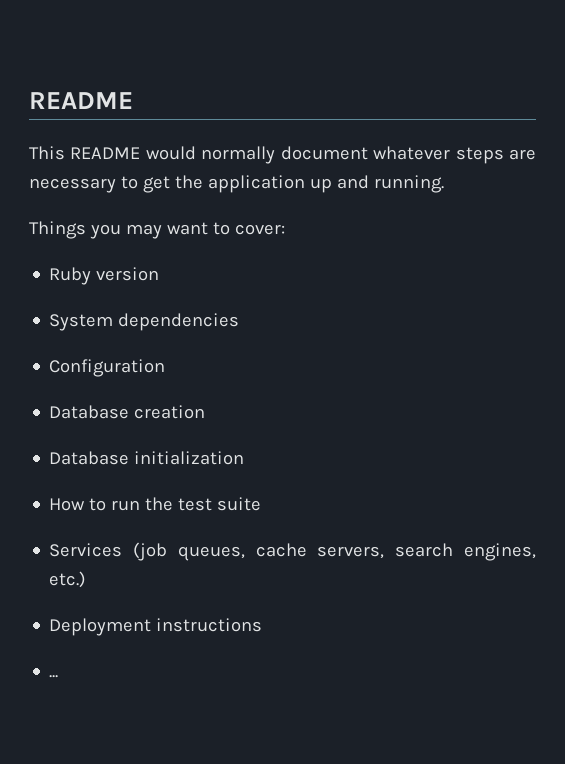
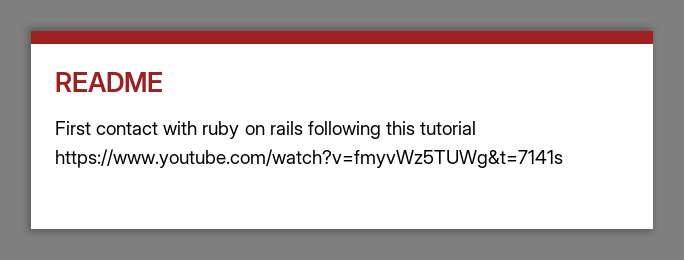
- This README would normally document whatever steps are necessary to get the application up and running.
- Things you may want to cover:
- Ruby version
- System dependencies
- Configuration
- Database creation
- Database initialization
- How to run the test suite
- Services (job queues, cache servers, search engines, etc.)
- Deployment instructions
- ...
+ First contact with ruby on rails following this tutorial https://www.youtube.com/watch?v=fmyvWz5TUWg&t=7141s

